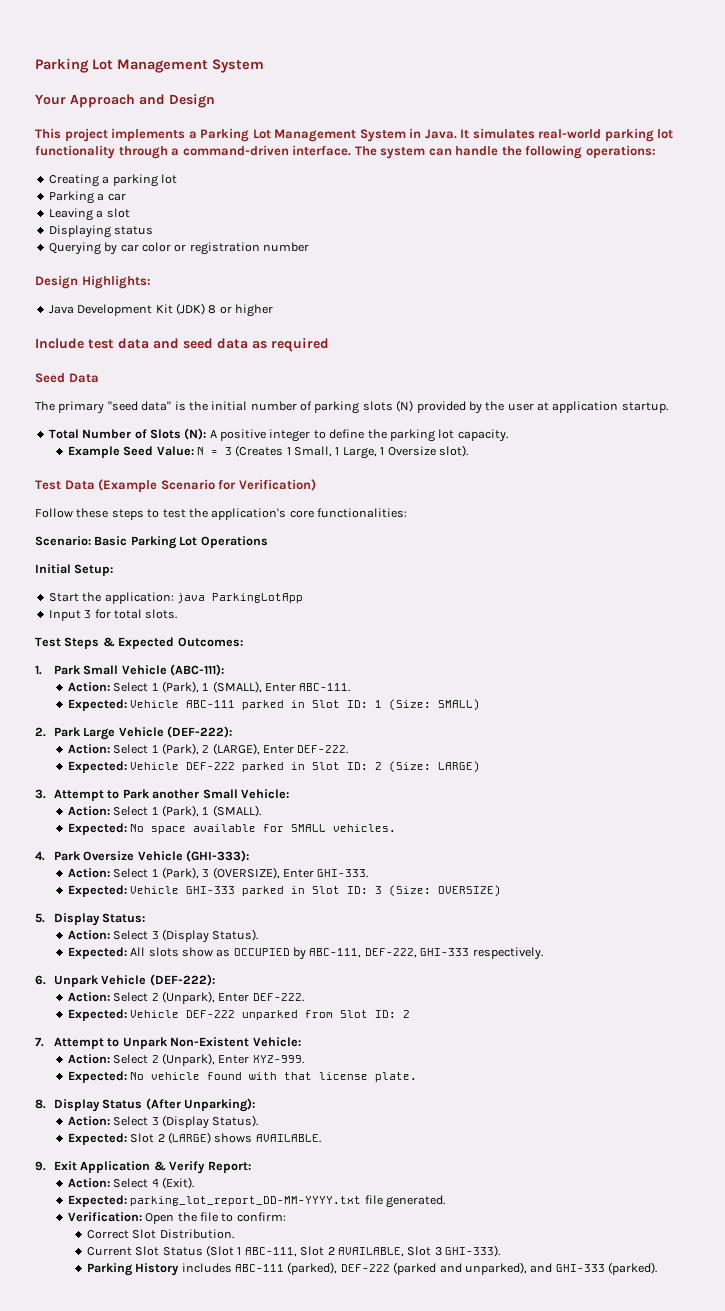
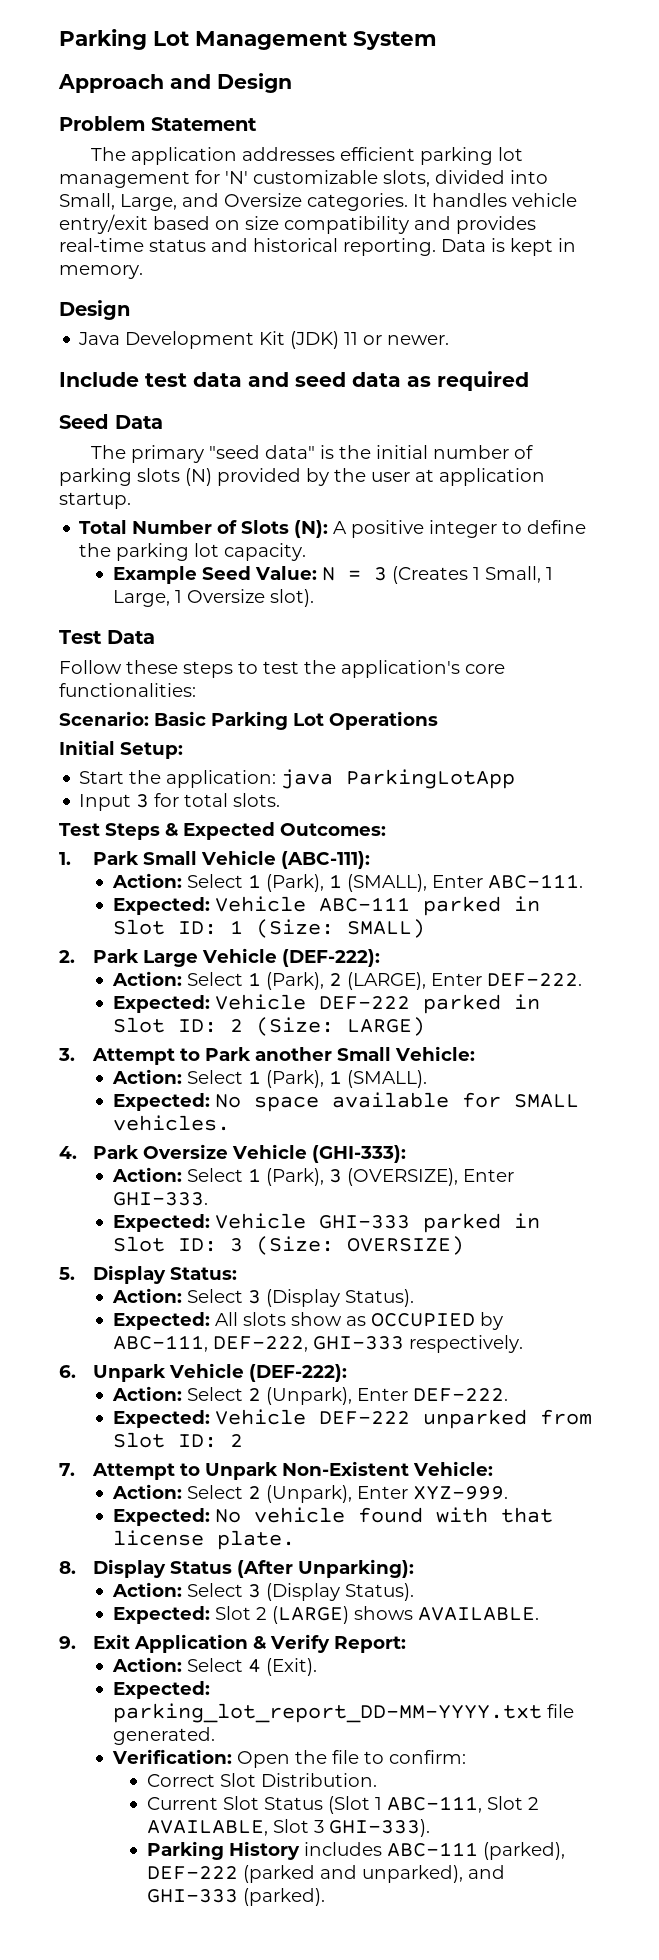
- Your Approach and Design
+ Approach and Design
- This project implements a Parking Lot Management System in Java. It simulates real-world parking lot functionality through a command-driven interface. The system can handle the following operations:
- Creating a parking lot
- Parking a car
- Leaving a slot
- Displaying status
- Querying by car color or registration number
- Design Highlights:
+ Problem Statement
+ The application addresses efficient parking lot management for 'N' customizable slots, divided into Small, Large, and Oversize categories. It handles vehicle entry/exit based on size compatibility and provides real-time status and historical reporting. Data is kept in memory.
+ Design
- Java Development Kit (JDK) 8 or higher
+ Java Development Kit (JDK) 11 or newer.
- Test Data (Example Scenario for Verification)
+ Test Data

